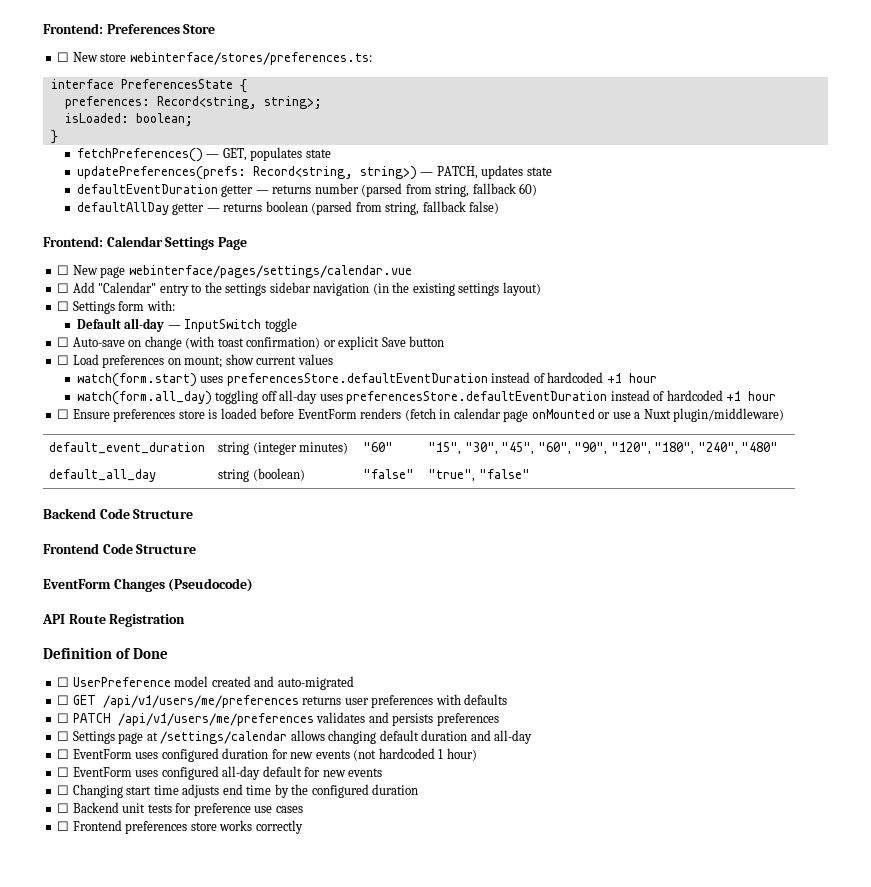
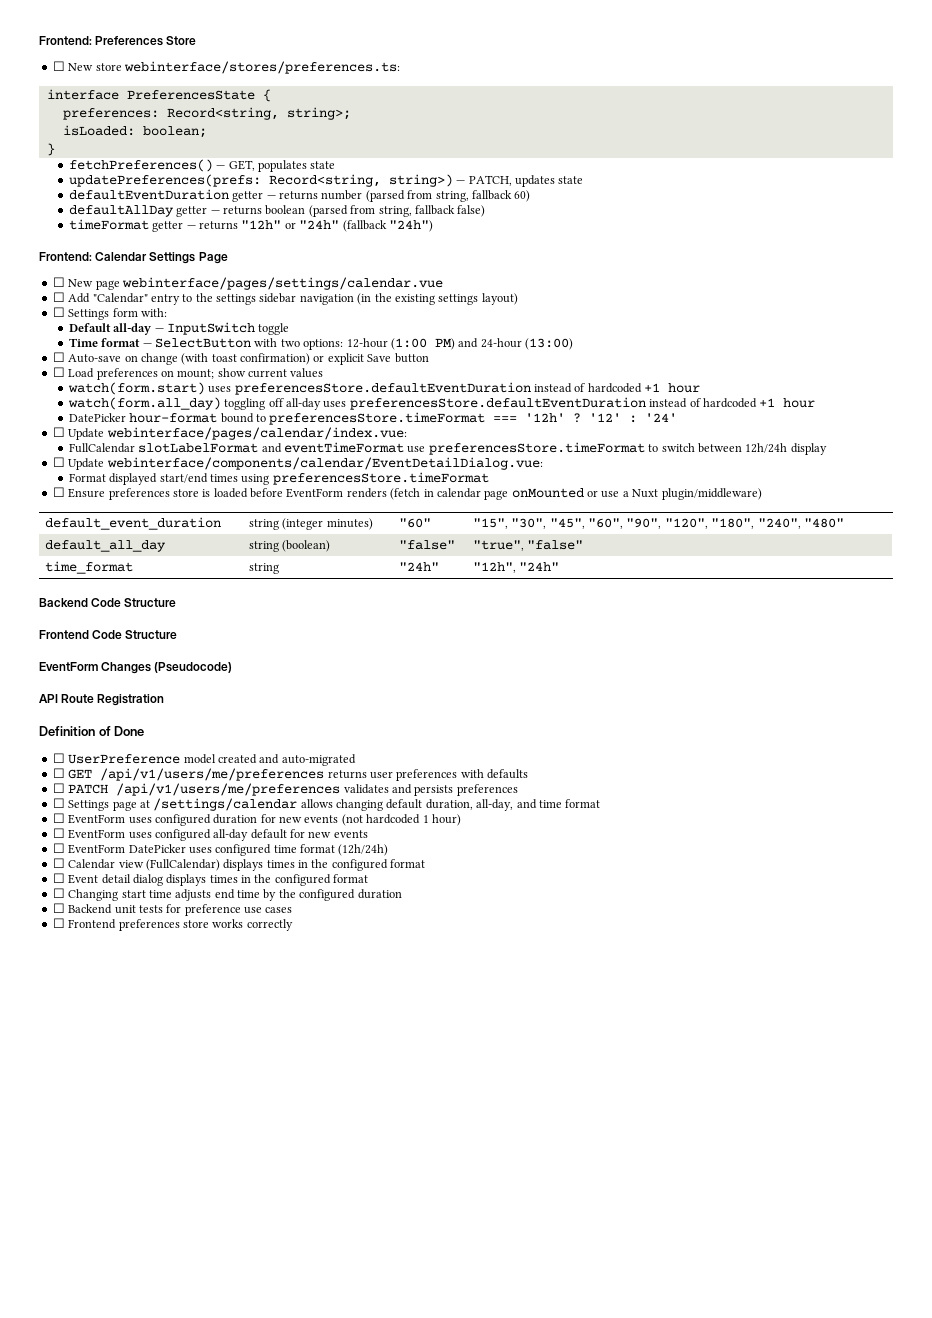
+ timeFormat getter — returns "12h" or "24h" (fallback "24h")
+ Time format — SelectButton with two options: 12-hour (1:00 PM) and 24-hour (13:00)
+ DatePicker hour-format bound to preferencesStore.timeFormat === '12h' ? '12' : '24'
+ ☐ Update webinterface/pages/calendar/index.vue:
+ FullCalendar slotLabelFormat and eventTimeFormat use preferencesStore.timeFormat to switch between 12h/24h display
+ ☐ Update webinterface/components/calendar/EventDetailDialog.vue:
+ Format displayed start/end times using preferencesStore.timeFormat
+ time_format | string | "24h" | "12h", "24h"
- ☐ Settings page at /settings/calendar allows changing default duration and all-day
+ ☐ Settings page at /settings/calendar allows changing default duration, all-day, and time format
+ ☐ EventForm DatePicker uses configured time format (12h/24h)
+ ☐ Calendar view (FullCalendar) displays times in the configured format
+ ☐ Event detail dialog displays times in the configured format

